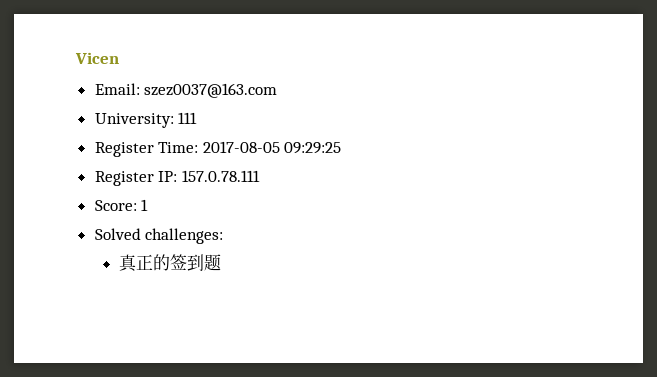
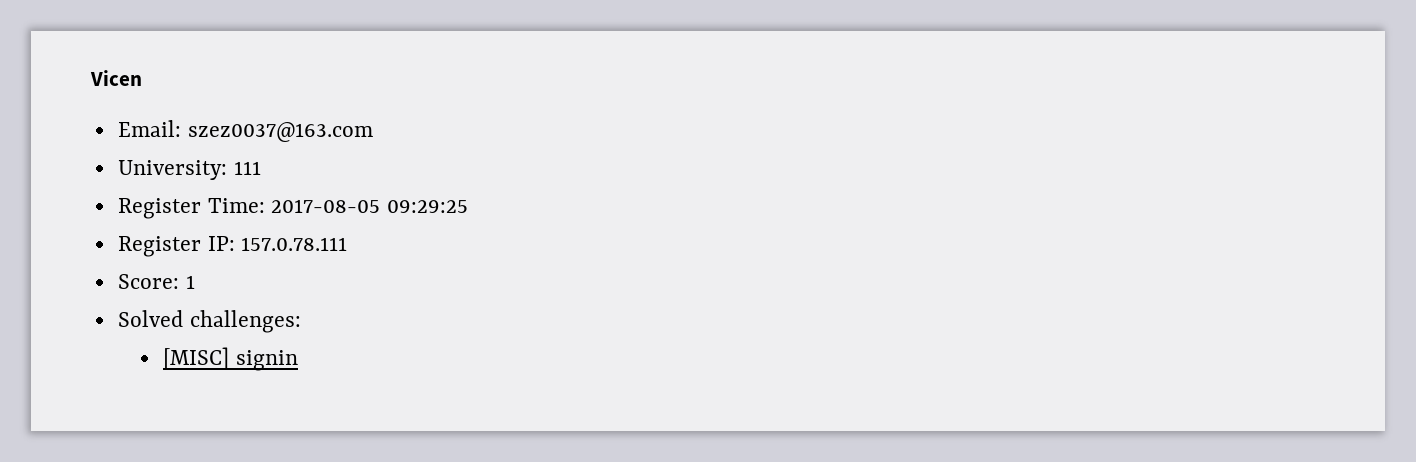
- 真正的签到题
+ [MISC] signin

